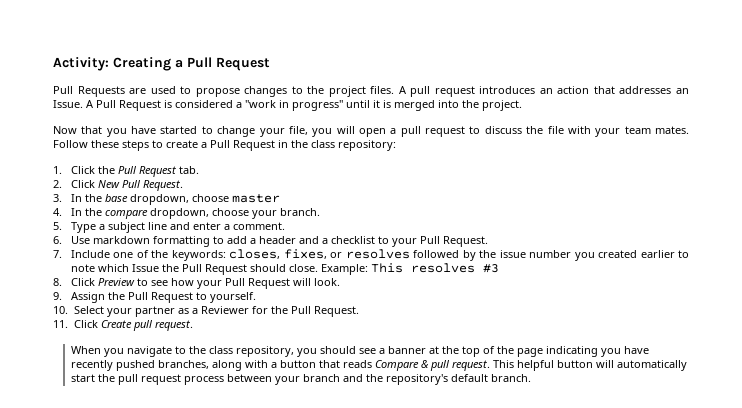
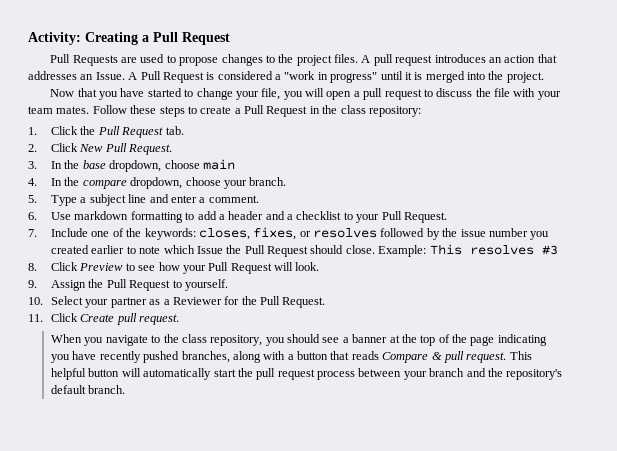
- 3. In the base dropdown, choose master
+ 3. In the base dropdown, choose main

